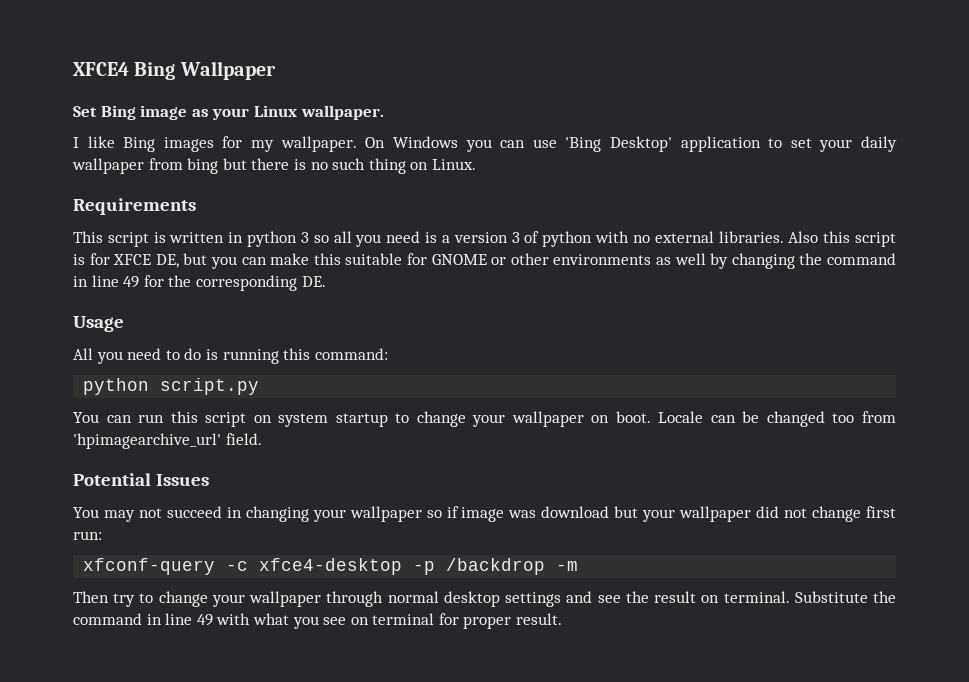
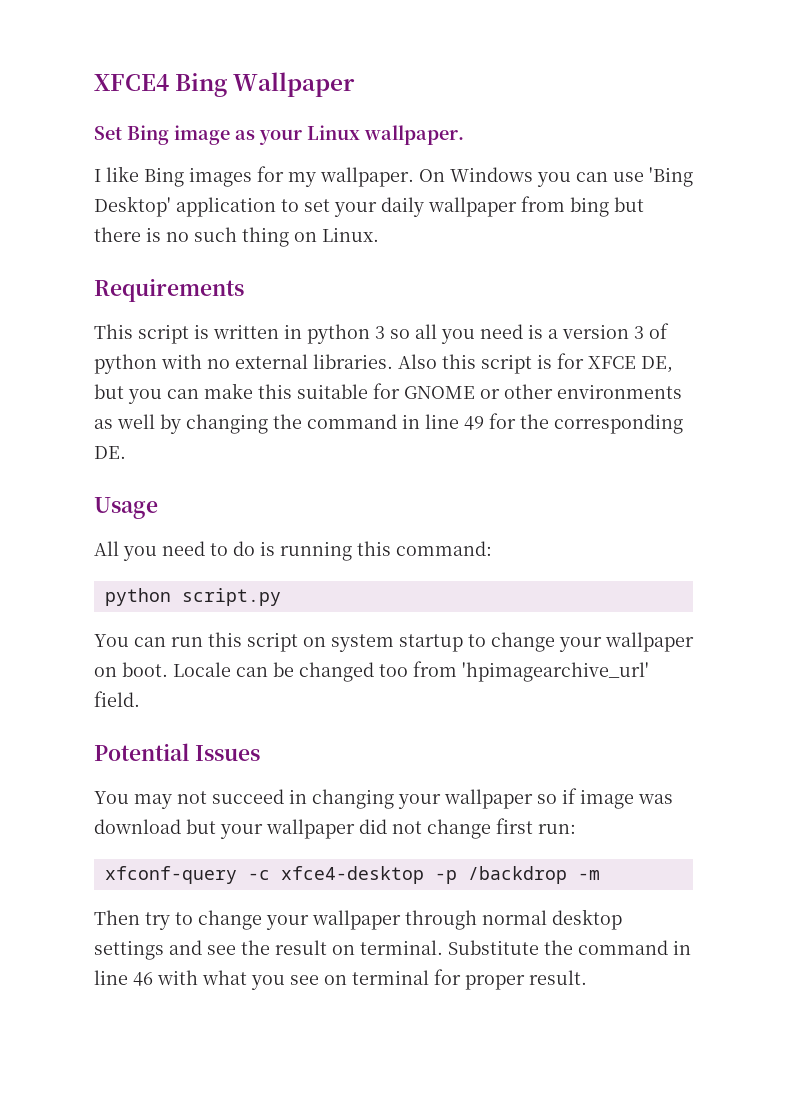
- Substitute the command in line 49 with what you see on terminal for proper result.
+ Substitute the command in line 46 with what you see on terminal for proper result.

